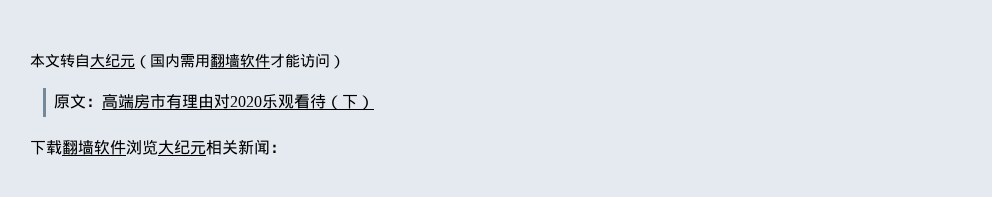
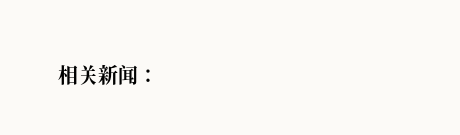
- 本文转自大纪元（国内需用翻墙软件才能访问）
- 原文：高端房市有理由对2020乐观看待（下）
- 下载翻墙软件浏览大纪元相关新闻：
+ 相关新闻：

